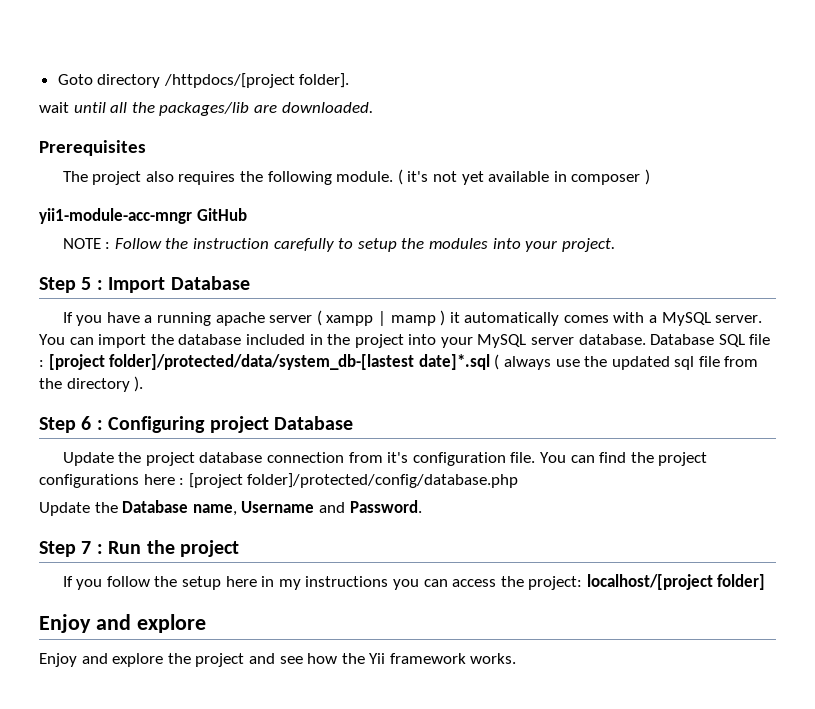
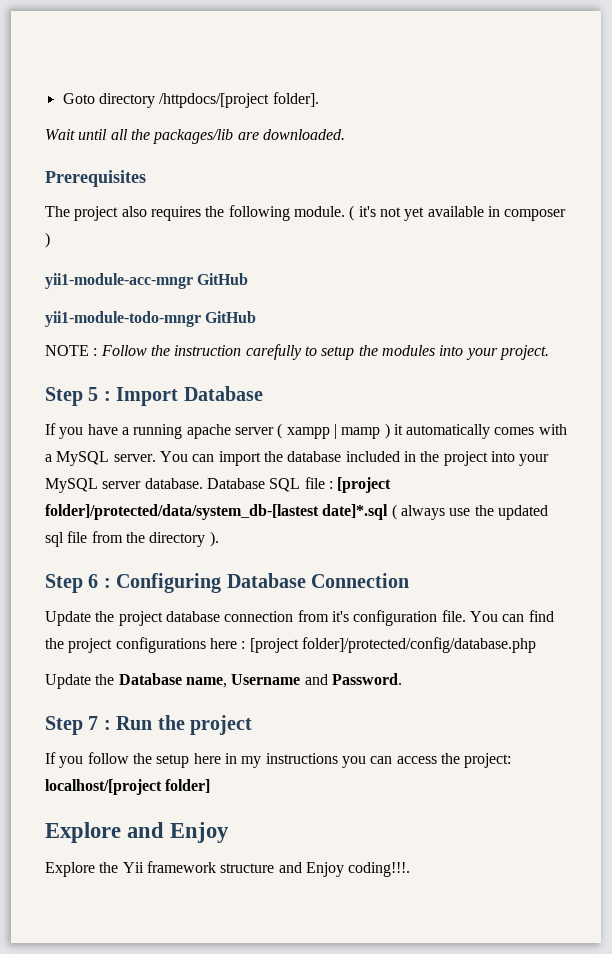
- wait until all the packages/lib are downloaded.
+ Wait until all the packages/lib are downloaded.
+ yii1-module-todo-mngr GitHub
- Step 6 : Configuring project Database
+ Step 6 : Configuring Database Connection
  If you follow the setup here in my instructions you can access the project: localhost/[project folder]
- Enjoy and explore
- Enjoy and explore the project and see how the Yii framework works.
+ Explore and Enjoy
+ Explore the Yii framework structure and Enjoy coding!!!.

